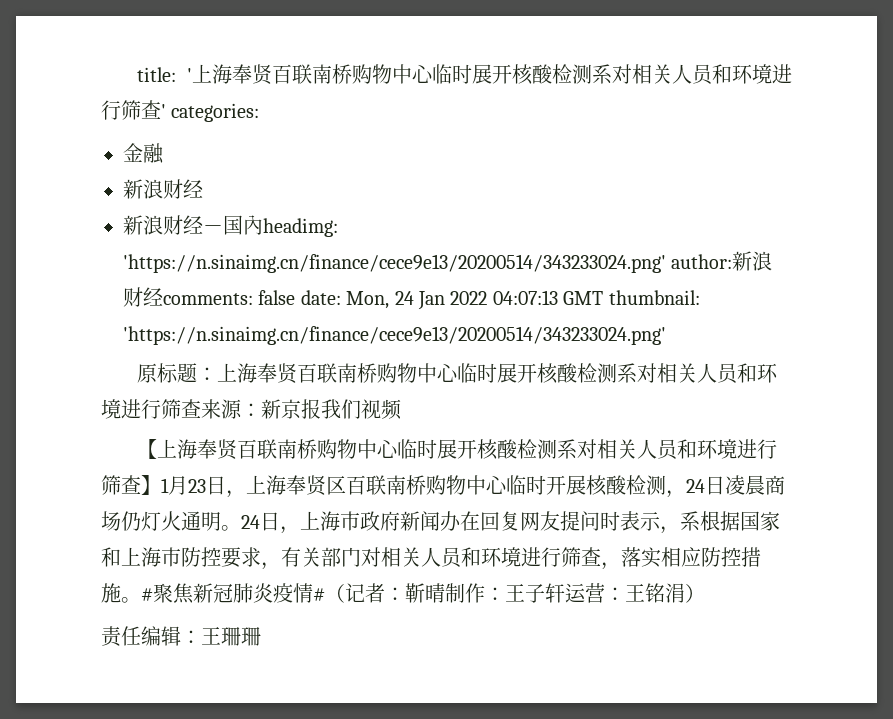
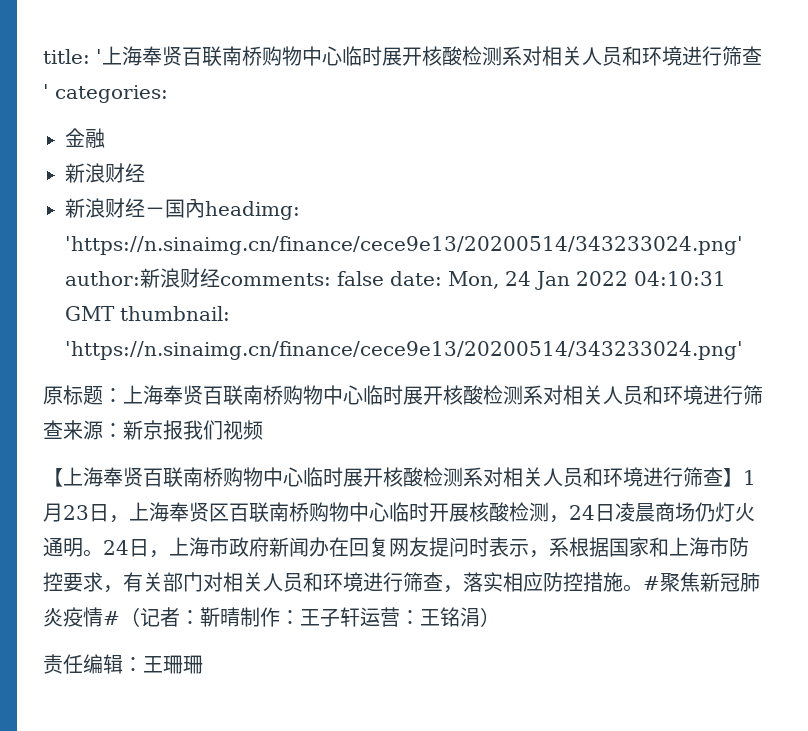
- 新浪财经－国內headimg: 'https://n.sinaimg.cn/finance/cece9e13/20200514/343233024.png' author:新浪财经comments: false date: Mon, 24 Jan 2022 04:07:13 GMT thumbnail: 'https://n.sinaimg.cn/finance/cece9e13/20200514/343233024.png'
+ 新浪财经－国內headimg: 'https://n.sinaimg.cn/finance/cece9e13/20200514/343233024.png' author:新浪财经comments: false date: Mon, 24 Jan 2022 04:10:31 GMT thumbnail: 'https://n.sinaimg.cn/finance/cece9e13/20200514/343233024.png'

